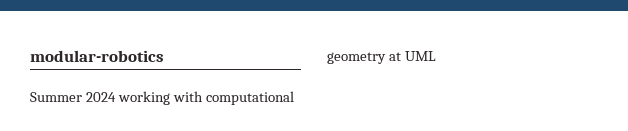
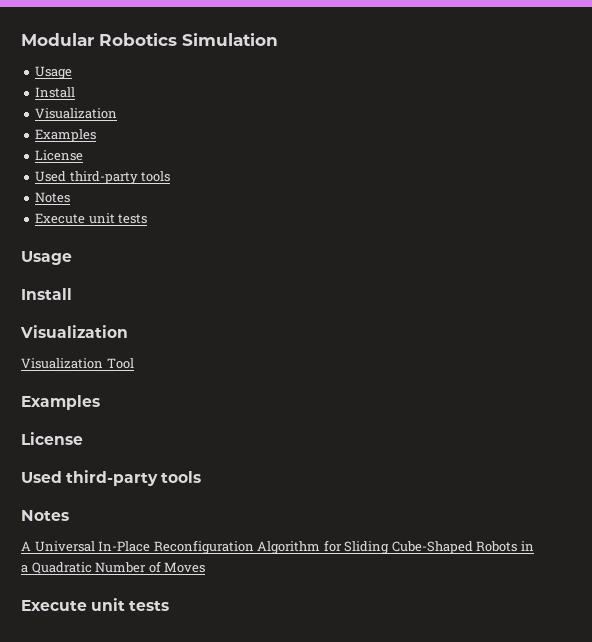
- modular-robotics
- Summer 2024 working with computational geometry at UML
+ Modular Robotics Simulation
+ Usage
+ Install
+ Visualization
+ Examples
+ License
+ Used third-party tools
+ Notes
+ Execute unit tests
+ Usage
+ Install
+ Visualization
+ Visualization Tool
+ Examples
+ License
+ Used third-party tools
+ Notes
+ A Universal In-Place Reconfiguration Algorithm for Sliding Cube-Shaped Robots in a Quadratic Number of Moves
+ Execute unit tests

